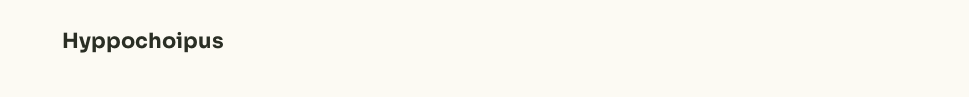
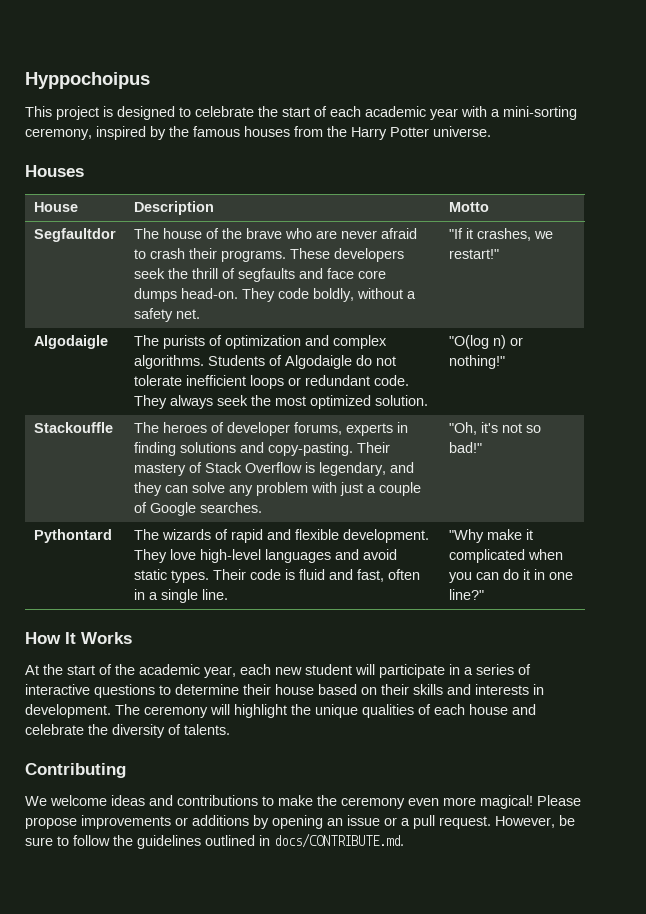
+ This project is designed to celebrate the start of each academic year with a mini-sorting ceremony, inspired by the famous houses from the Harry Potter universe.
+ Houses
+ House | Description | Motto
+ Segfaultdor | The house of the brave who are never afraid to crash their programs. These developers seek the thrill of segfaults and face core dumps head-on. They code boldly, without a safety net. | "If it crashes, we restart!"
+ Algodaigle | The purists of optimization and complex algorithms. Students of Algodaigle do not tolerate inefficient loops or redundant code. They always seek the most optimized solution. | "O(log n) or nothing!"
+ Stackouffle | The heroes of developer forums, experts in finding solutions and copy-pasting. Their mastery of Stack Overflow is legendary, and they can solve any problem with just a couple of Google searches. | "Oh, it's not so bad!"
+ Pythontard | The wizards of rapid and flexible development. They love high-level languages and avoid static types. Their code is fluid and fast, often in a single line. | "Why make it complicated when you can do it in one line?"
+ How It Works
+ At the start of the academic year, each new student will participate in a series of interactive questions to determine their house based on their skills and interests in development. The ceremony will highlight the unique qualities of each house and celebrate the diversity of talents.
+ Contributing
+ We welcome ideas and contributions to make the ceremony even more magical! Please propose improvements or additions by opening an issue or a pull request. However, be sure to follow the guidelines outlined in docs/CONTRIBUTE.md.

